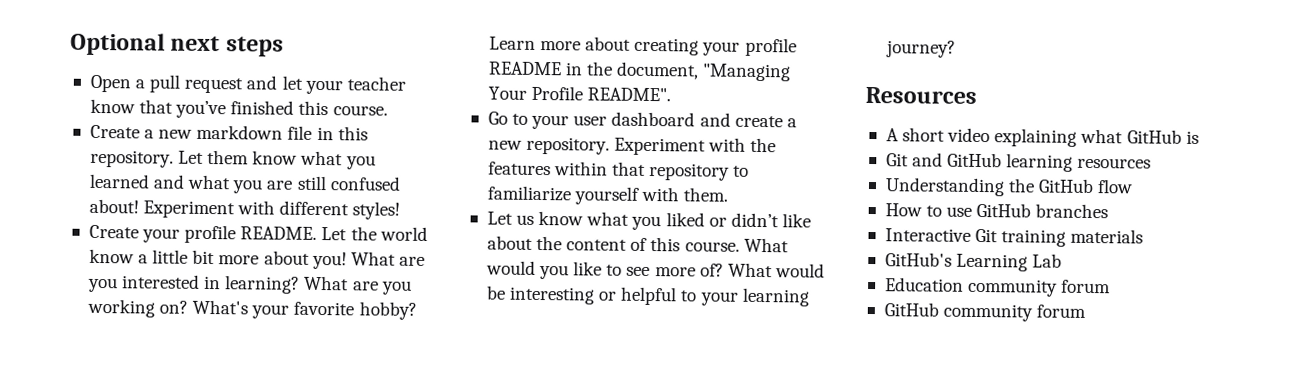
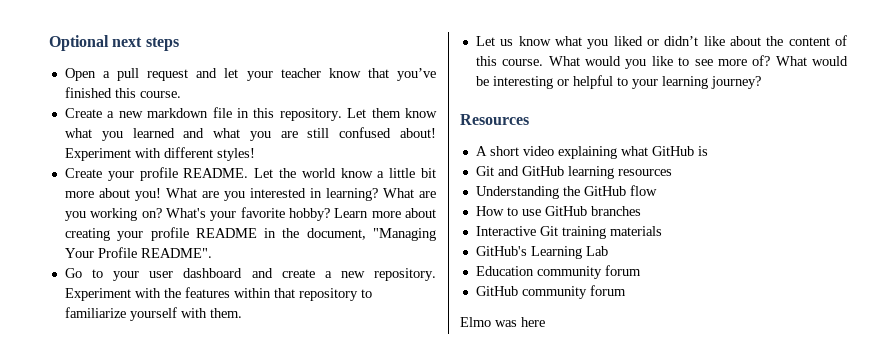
+ Elmo was here

